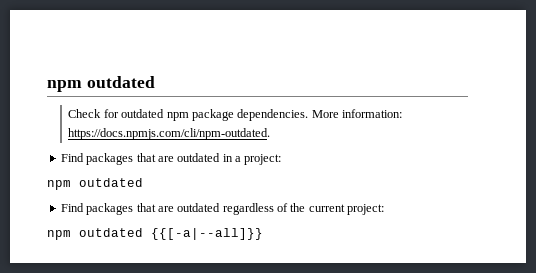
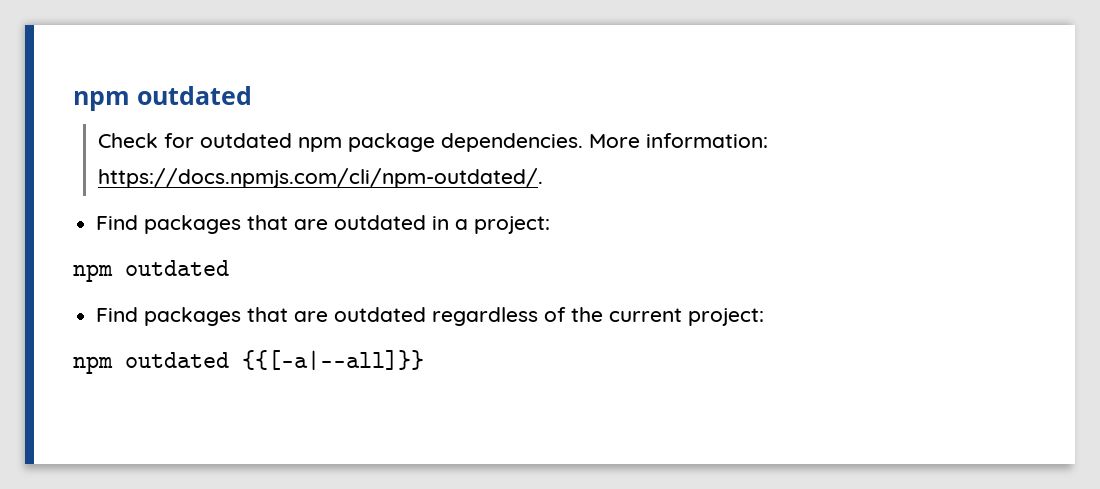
- More information: https://docs.npmjs.com/cli/npm-outdated.
+ More information: https://docs.npmjs.com/cli/npm-outdated/.

